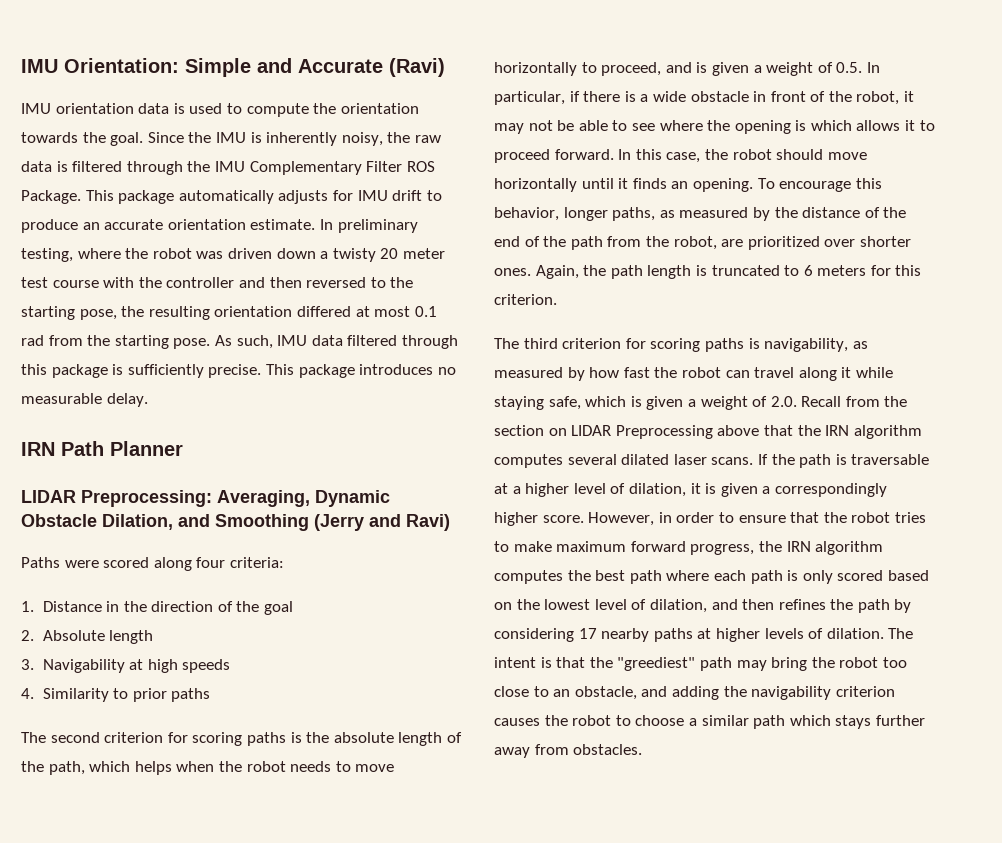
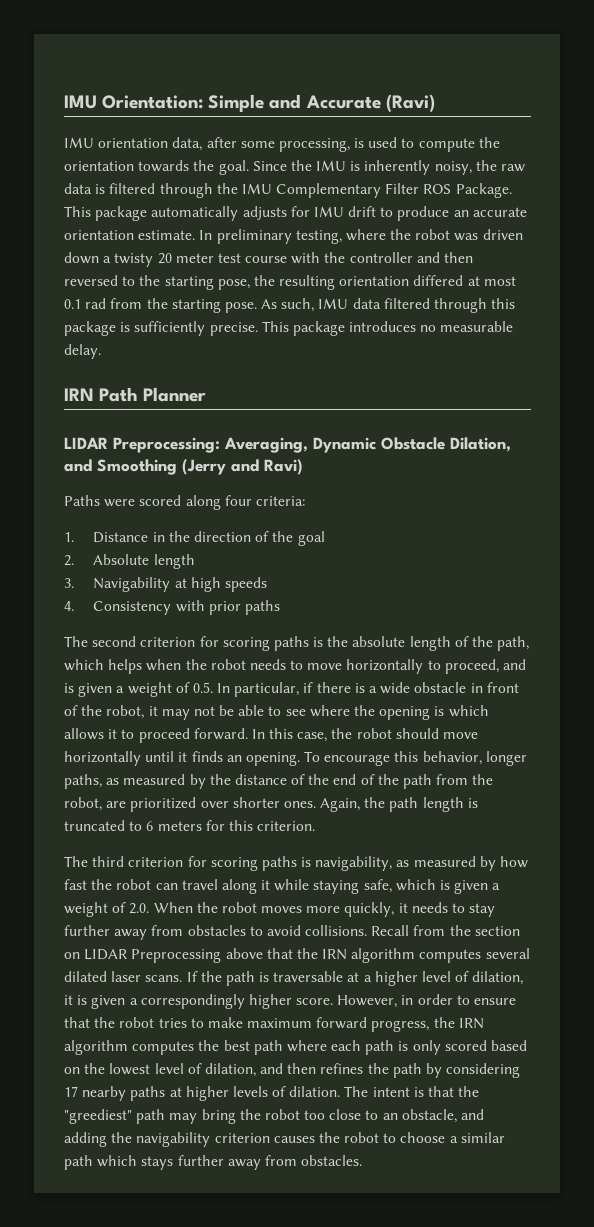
- IMU orientation data is used to compute the orientation towards the goal.
+ IMU orientation data, after some processing, is used to compute the orientation towards the goal.
- 4. Similarity to prior paths
+ 4. Consistency with prior paths
- The third criterion for scoring paths is navigability, as measured by how fast the robot can travel along it while staying safe, which is given a weight of 2.0. Recall from the section on LIDAR Preprocessing above that the IRN algorithm computes several dilated laser scans.
+ The third criterion for scoring paths is navigability, as measured by how fast the robot can travel along it while staying safe, which is given a weight of 2.0. When the robot moves more quickly, it needs to stay further away from obstacles to avoid collisions. Recall from the section on LIDAR Preprocessing above that the IRN algorithm computes several dilated laser scans.

